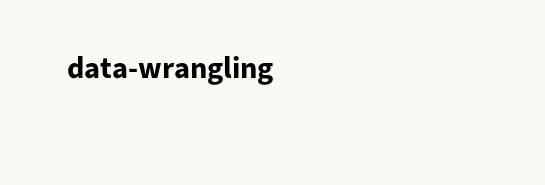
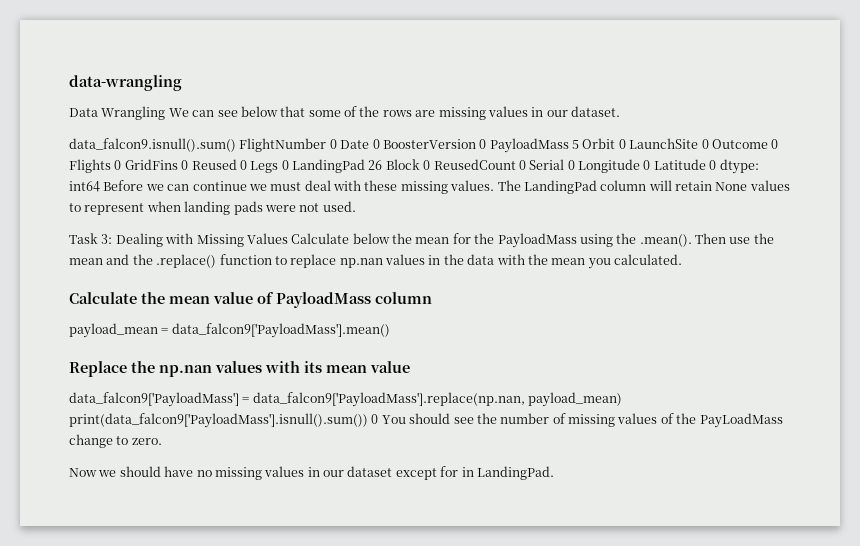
+ Data Wrangling We can see below that some of the rows are missing values in our dataset.
+ data_falcon9.isnull().sum() FlightNumber 0 Date 0 BoosterVersion 0 PayloadMass 5 Orbit 0 LaunchSite 0 Outcome 0 Flights 0 GridFins 0 Reused 0 Legs 0 LandingPad 26 Block 0 ReusedCount 0 Serial 0 Longitude 0 Latitude 0 dtype: int64 Before we can continue we must deal with these missing values. The LandingPad column will retain None values to represent when landing pads were not used.
+ Task 3: Dealing with Missing Values Calculate below the mean for the PayloadMass using the .mean(). Then use the mean and the .replace() function to replace np.nan values in the data with the mean you calculated.
+ Calculate the mean value of PayloadMass column
+ payload_mean = data_falcon9['PayloadMass'].mean()
+ Replace the np.nan values with its mean value
+ data_falcon9['PayloadMass'] = data_falcon9['PayloadMass'].replace(np.nan, payload_mean) print(data_falcon9['PayloadMass'].isnull().sum()) 0 You should see the number of missing values of the PayLoadMass change to zero.
+ Now we should have no missing values in our dataset except for in LandingPad.

